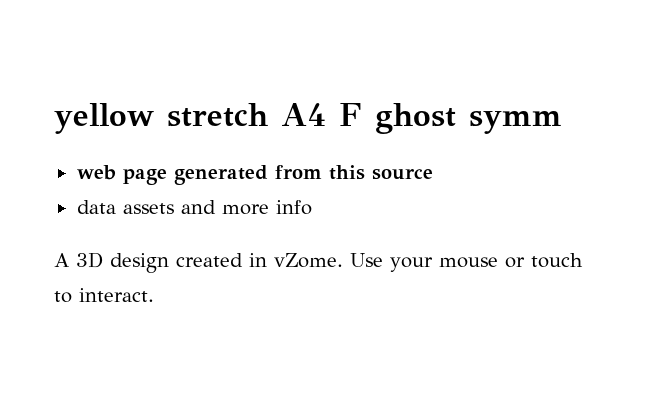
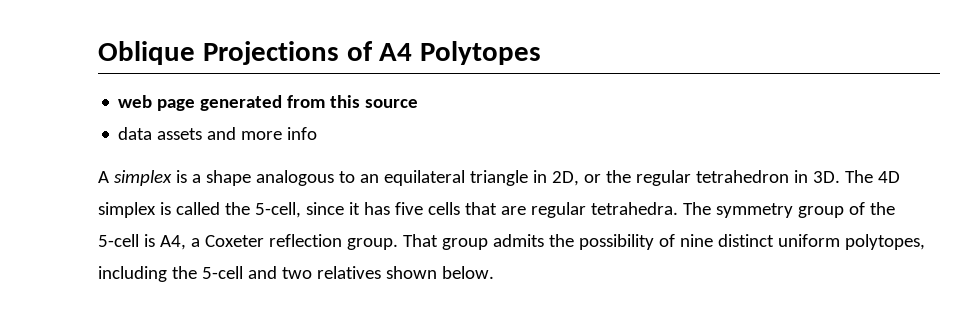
- yellow stretch A4 F ghost symm
+ Oblique Projections of A4 Polytopes
- A 3D design created in vZome. Use your mouse or touch to interact.
+ A simplex is a shape analogous to an equilateral triangle in 2D, or the regular tetrahedron in 3D. The 4D simplex is called the 5-cell, since it has five cells that are regular tetrahedra. The symmetry group of the 5-cell is A4, a Coxeter reflection group. That group admits the possibility of nine distinct uniform polytopes, including the 5-cell and two relatives shown below.

